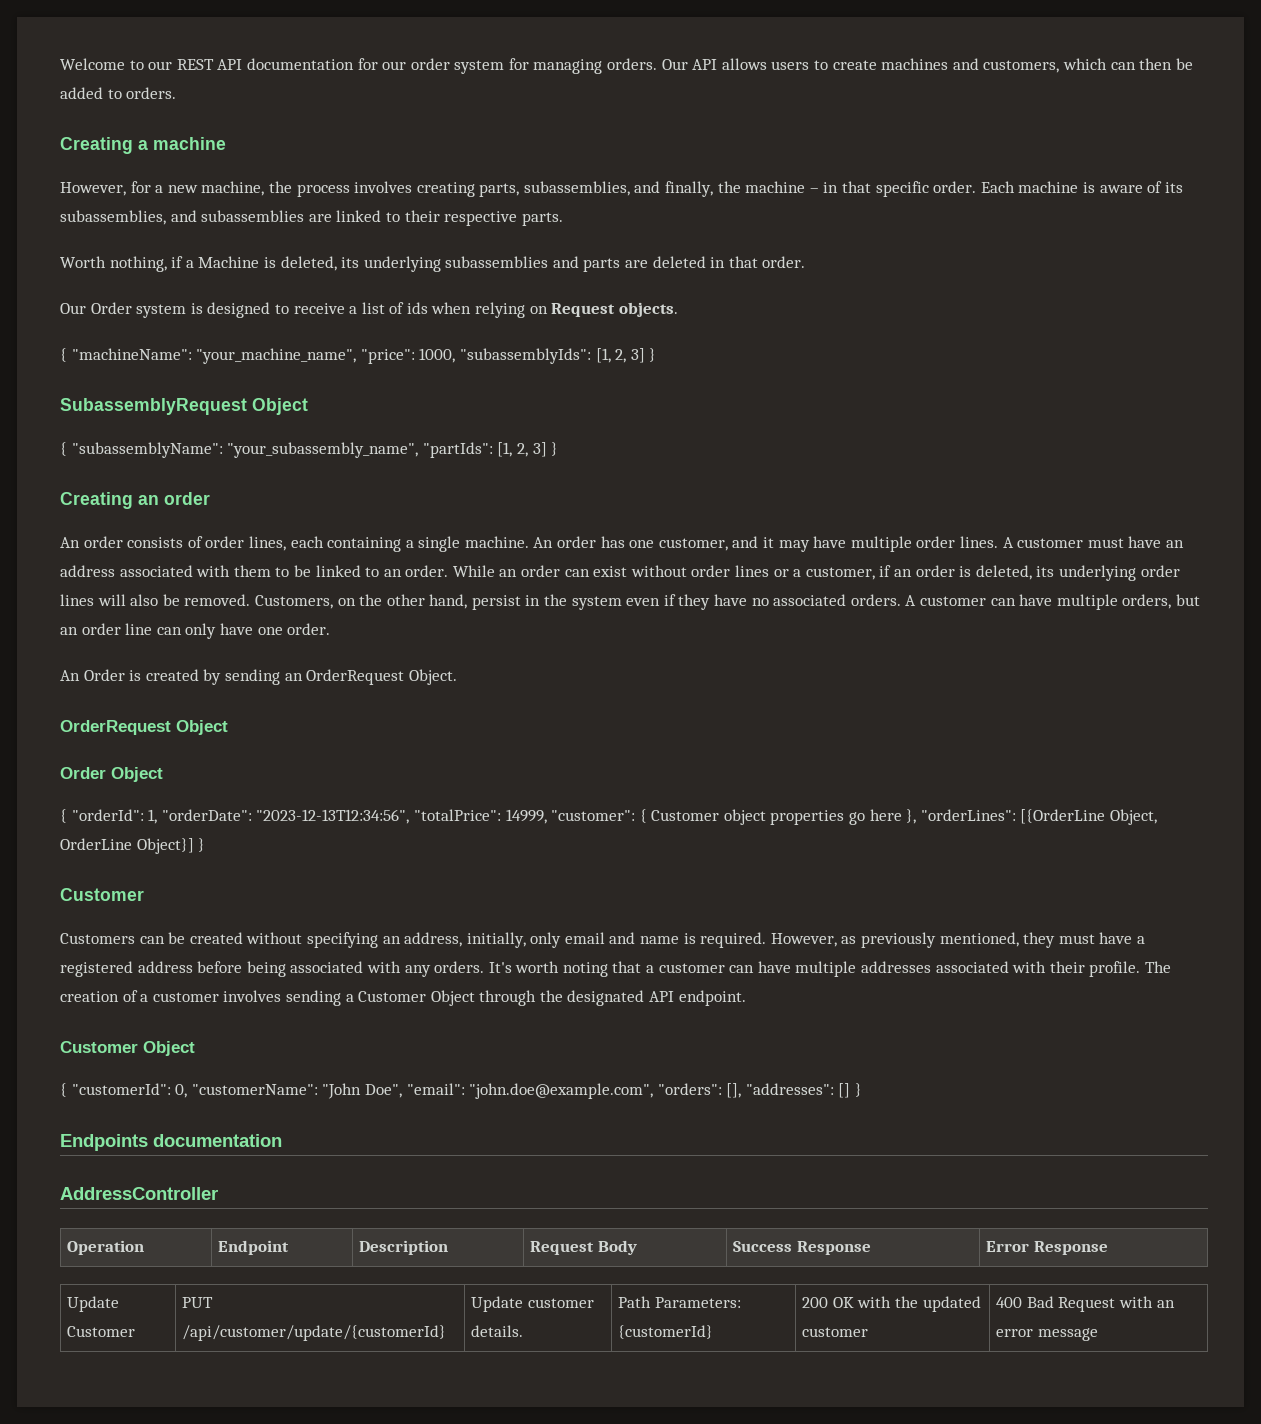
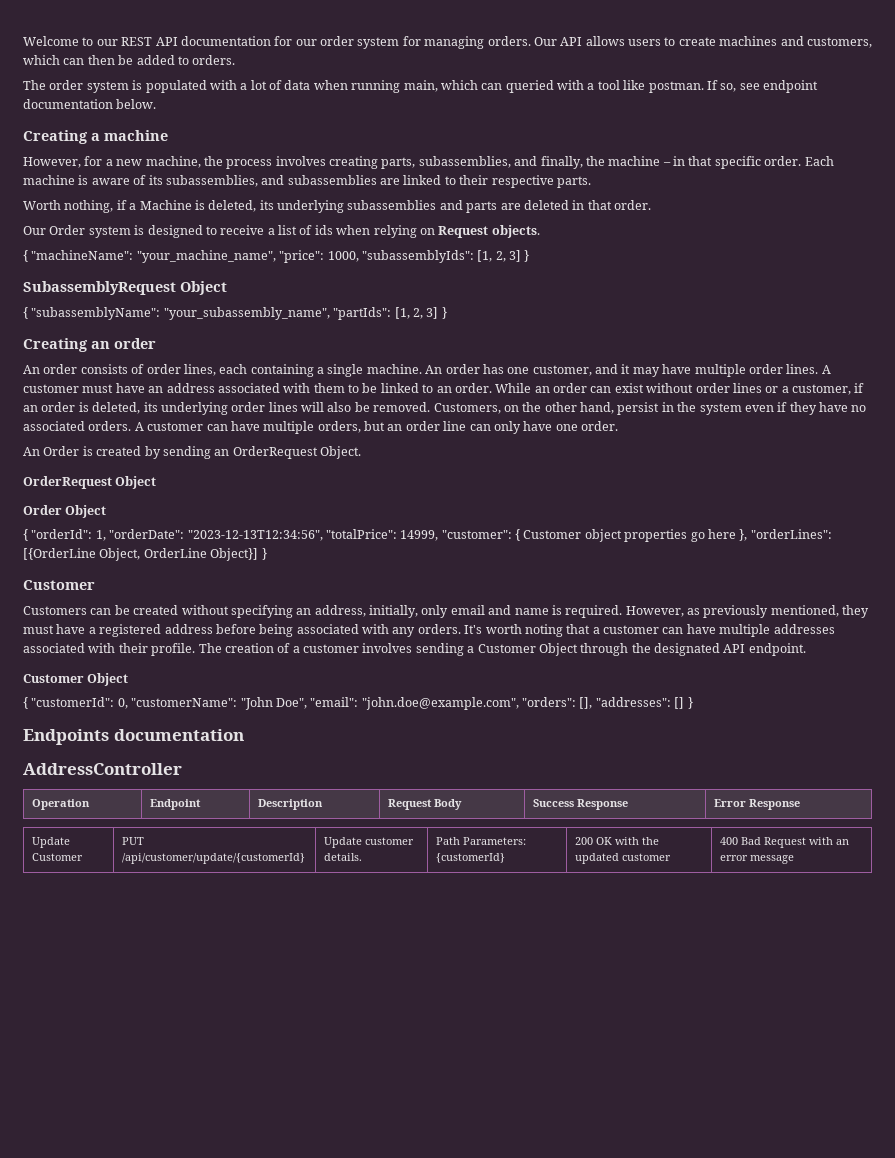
+ The order system is populated with a lot of data when running main, which can queried with a tool like postman. If so, see endpoint documentation below.

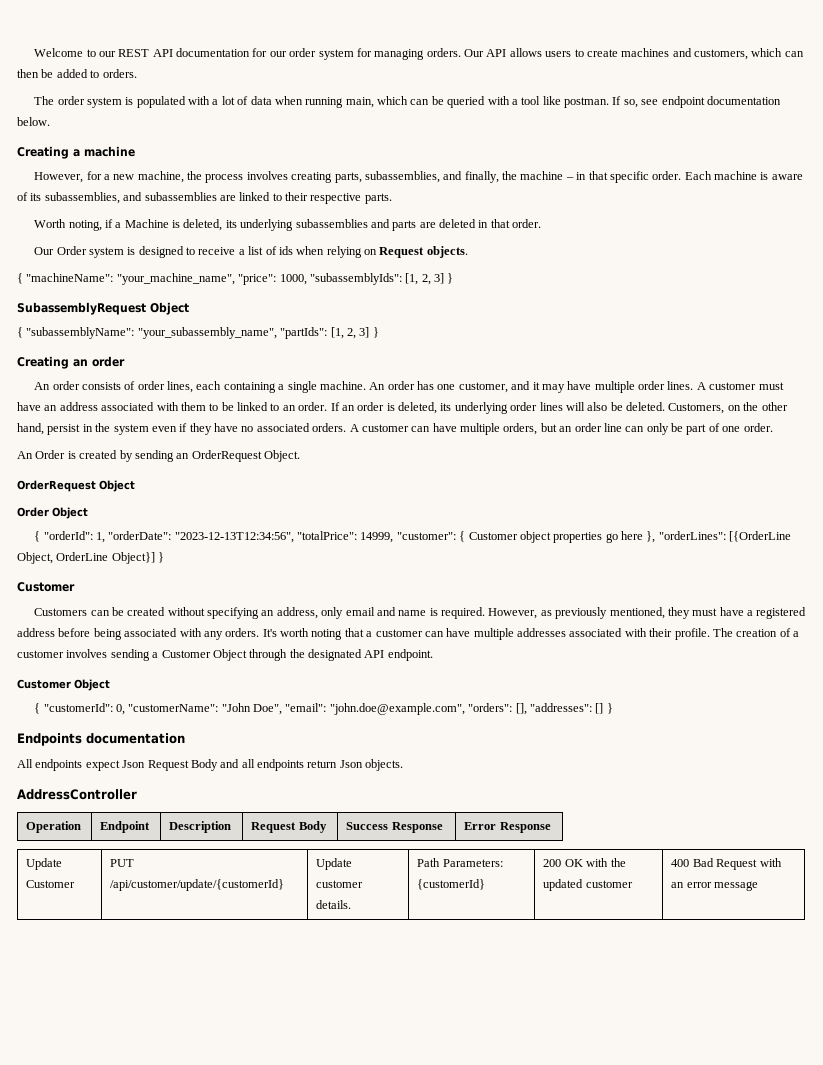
- The order system is populated with a lot of data when running main, which can queried with a tool like postman.
+ The order system is populated with a lot of data when running main, which can be queried with a tool like postman.
- Worth nothing, if a Machine is deleted, its underlying subassemblies and parts are deleted in that order.
+ Worth noting, if a Machine is deleted, its underlying subassemblies and parts are deleted in that order.
- While an order can exist without order lines or a customer, if an order is deleted, its underlying order lines will also be removed.
+ If an order is deleted, its underlying order lines will also be deleted.
- A customer can have multiple orders, but an order line can only have one order.
+ A customer can have multiple orders, but an order line can only be part of one order.
- Customers can be created without specifying an address, initially, only email and name is required.
+ Customers can be created without specifying an address, only email and name is required.
+ All endpoints expect Json Request Body and all endpoints return Json objects.

